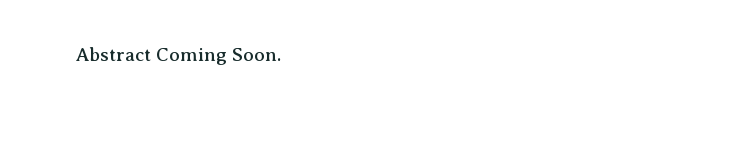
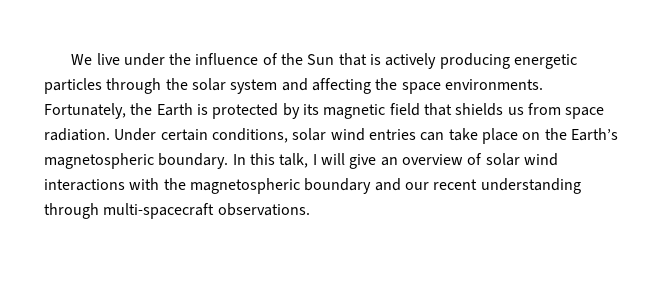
- Abstract Coming Soon.
+ We live under the influence of the Sun that is actively producing energetic particles through the solar system and affecting the space environments. Fortunately, the Earth is protected by its magnetic field that shields us from space radiation. Under certain conditions, solar wind entries can take place on the Earth’s magnetospheric boundary. In this talk, I will give an overview of solar wind interactions with the magnetospheric boundary and our recent understanding through multi-spacecraft observations.

